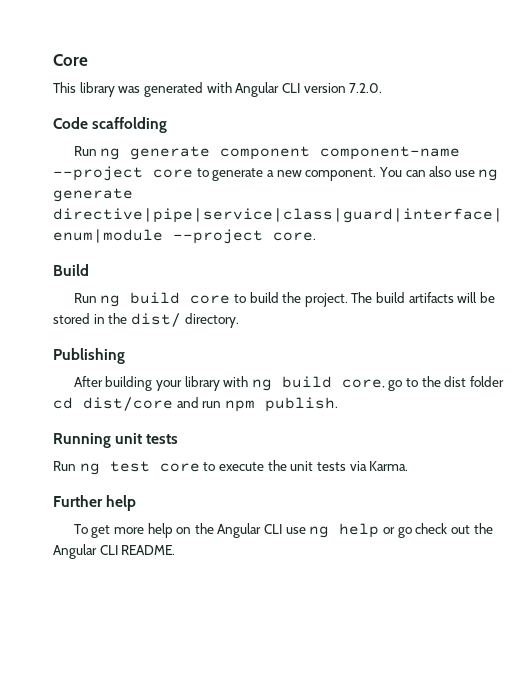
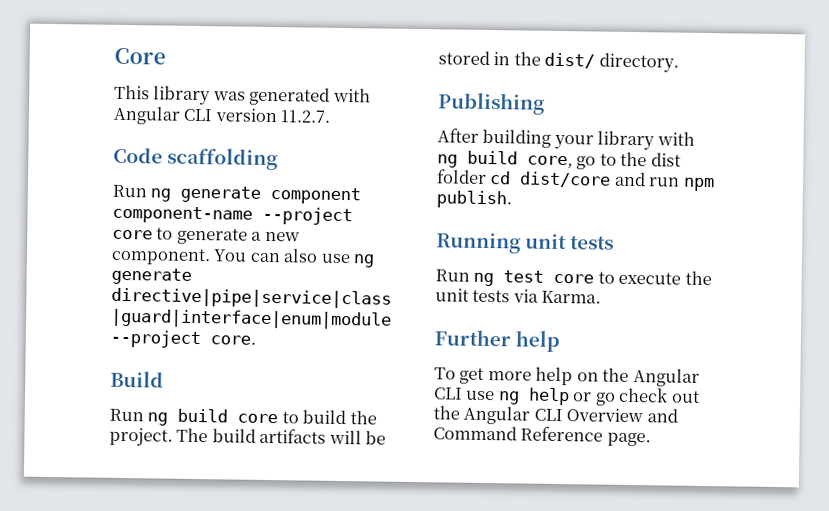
- This library was generated with Angular CLI version 7.2.0.
+ This library was generated with Angular CLI version 11.2.7.
- To get more help on the Angular CLI use ng help or go check out the Angular CLI README.
+ To get more help on the Angular CLI use ng help or go check out the Angular CLI Overview and Command Reference page.

